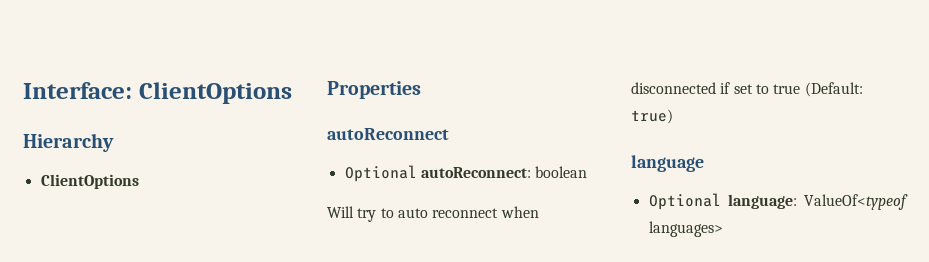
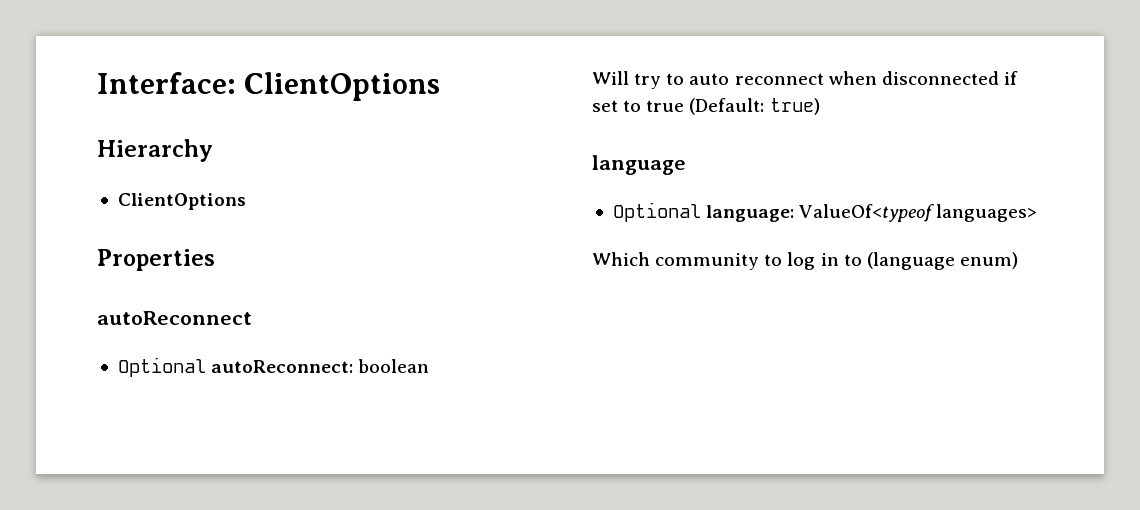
+ Which community to log in to (language enum)

